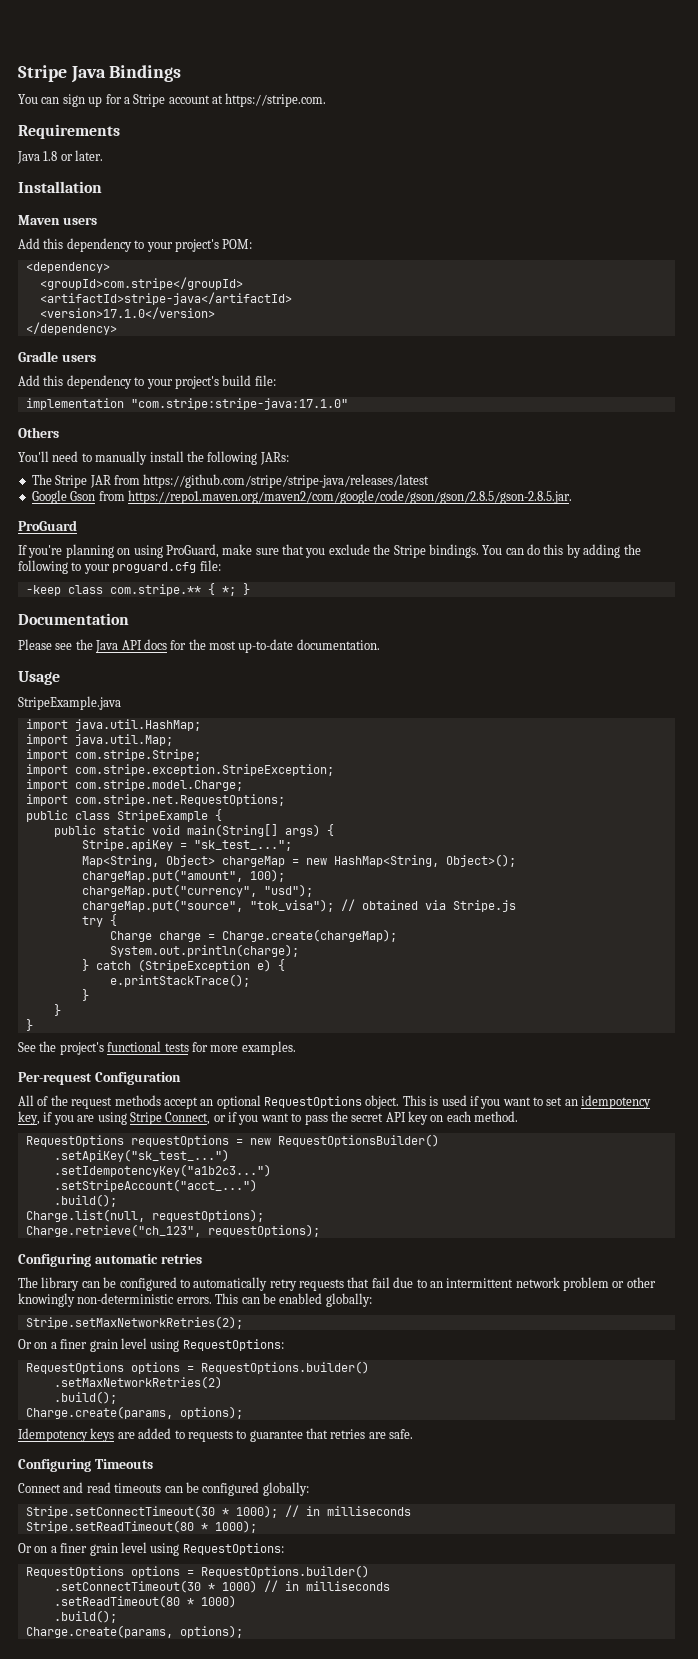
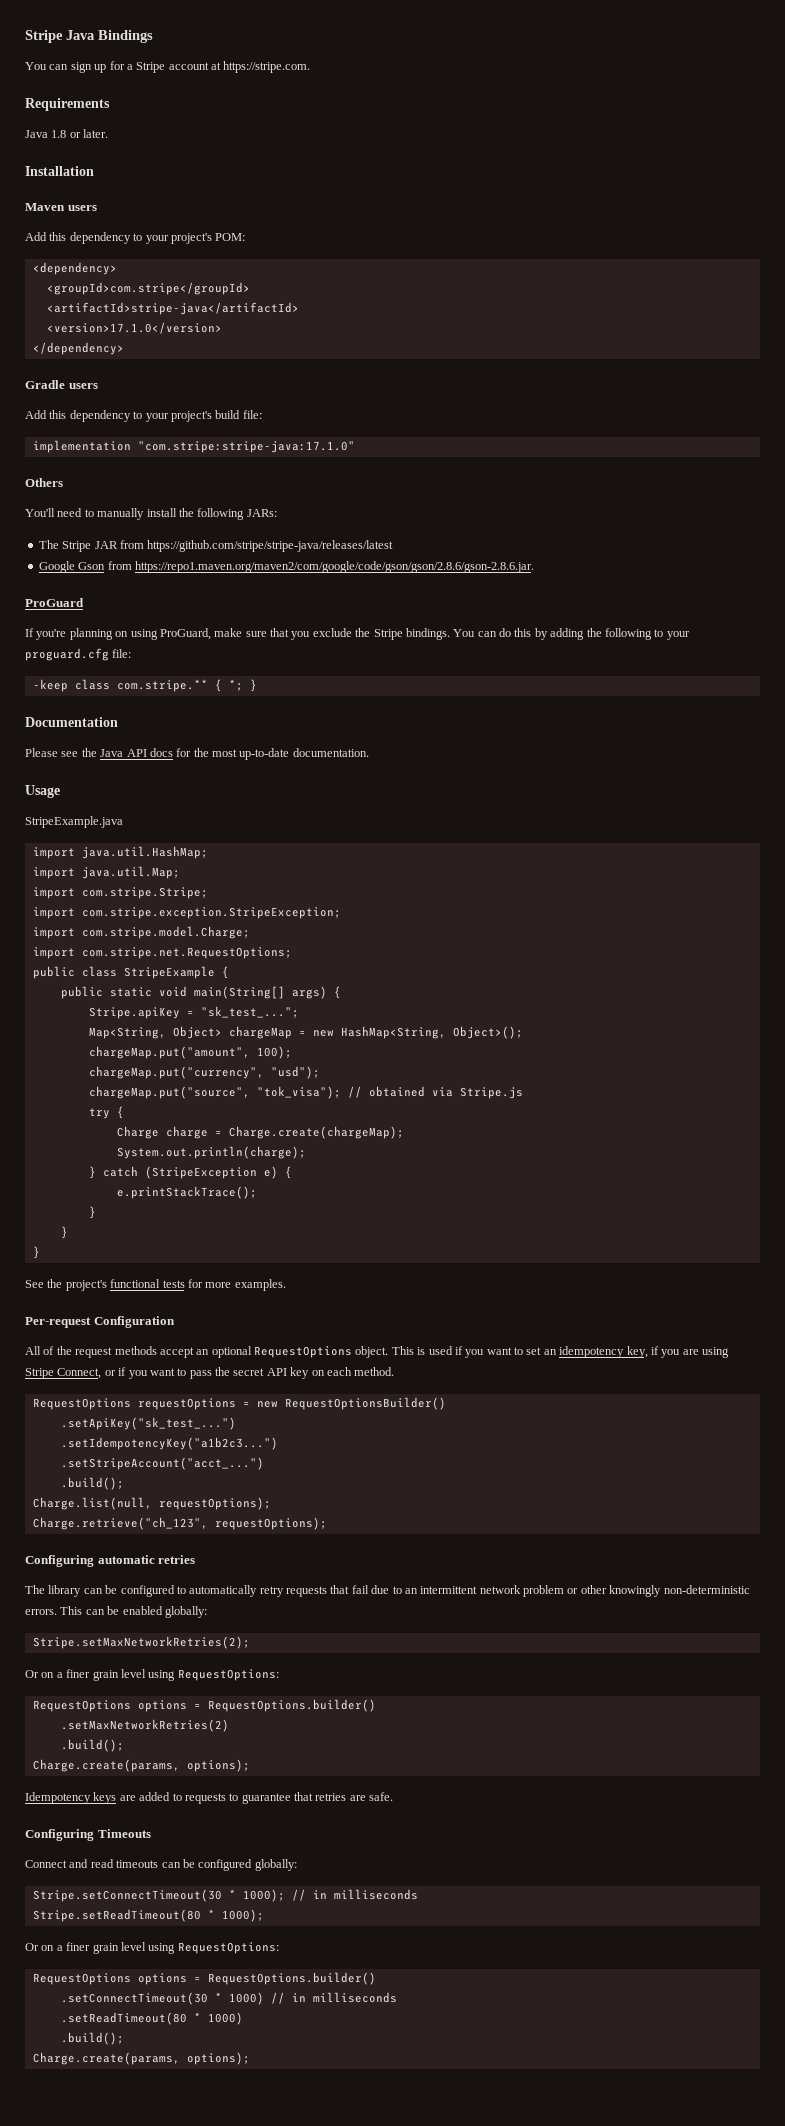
- Google Gson from https://repo1.maven.org/maven2/com/google/code/gson/gson/2.8.5/gson-2.8.5.jar.
+ Google Gson from https://repo1.maven.org/maven2/com/google/code/gson/gson/2.8.6/gson-2.8.6.jar.

